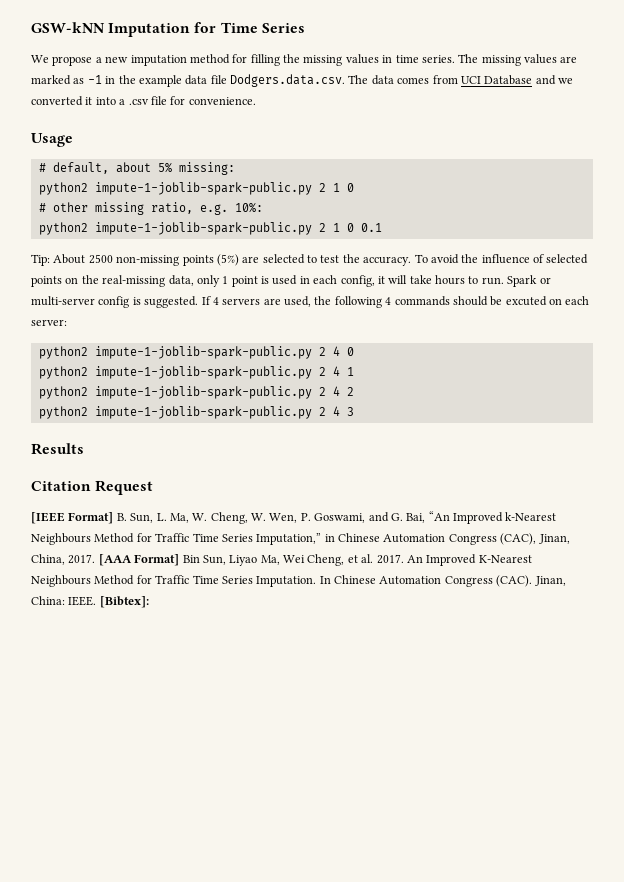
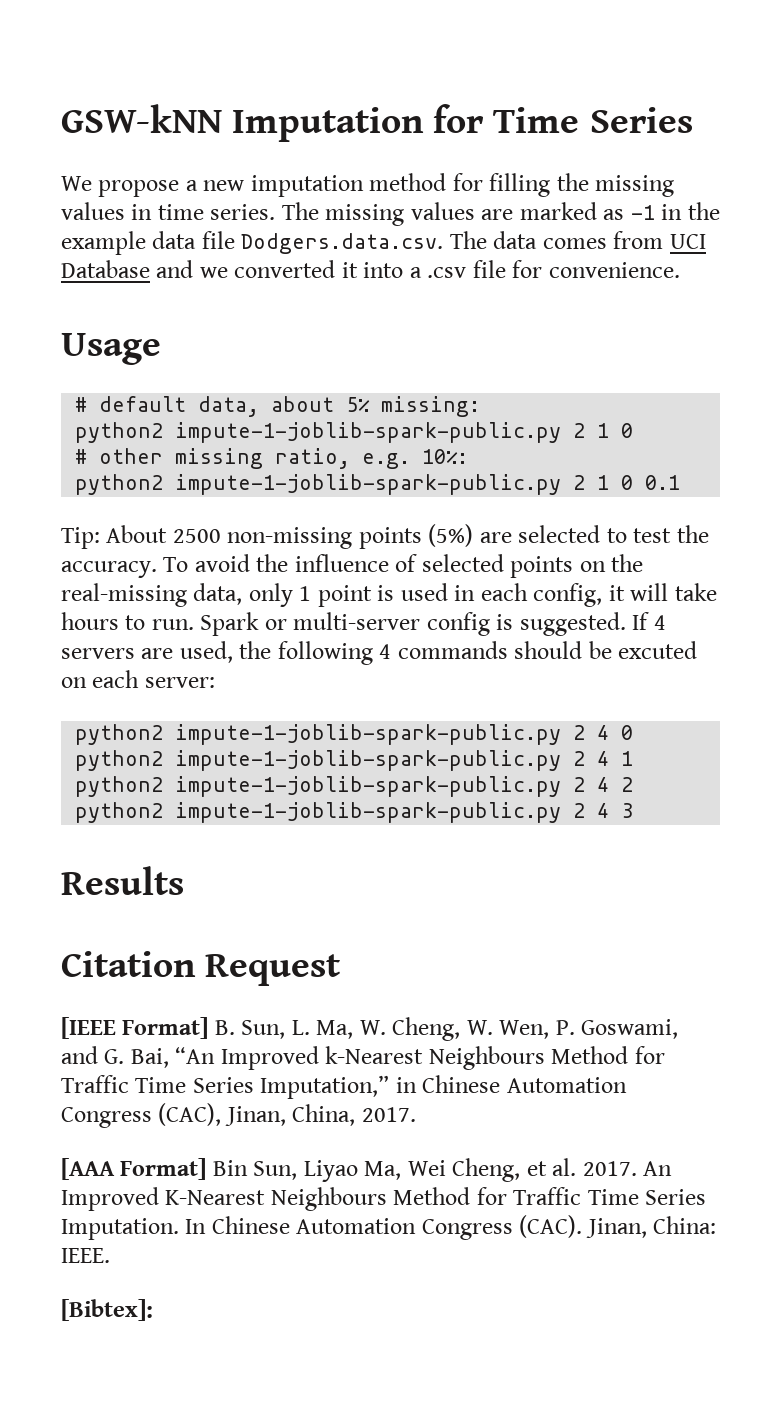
- # default, about 5% missing:
+ # default data, about 5% missing:
- [IEEE Format] B. Sun, L. Ma, W. Cheng, W. Wen, P. Goswami, and G. Bai, “An Improved k-Nearest Neighbours Method for Traffic Time Series Imputation,” in Chinese Automation Congress (CAC), Jinan, China, 2017. [AAA Format] Bin Sun, Liyao Ma, Wei Cheng, et al. 2017.
+ [IEEE Format] B. Sun, L. Ma, W. Cheng, W. Wen, P. Goswami, and G. Bai, “An Improved k-Nearest Neighbours Method for Traffic Time Series Imputation,” in Chinese Automation Congress (CAC), Jinan, China, 2017.
+ [AAA Format] Bin Sun, Liyao Ma, Wei Cheng, et al. 2017.
- Jinan, China: IEEE. [Bibtex]:
+ Jinan, China: IEEE.
+ [Bibtex]:

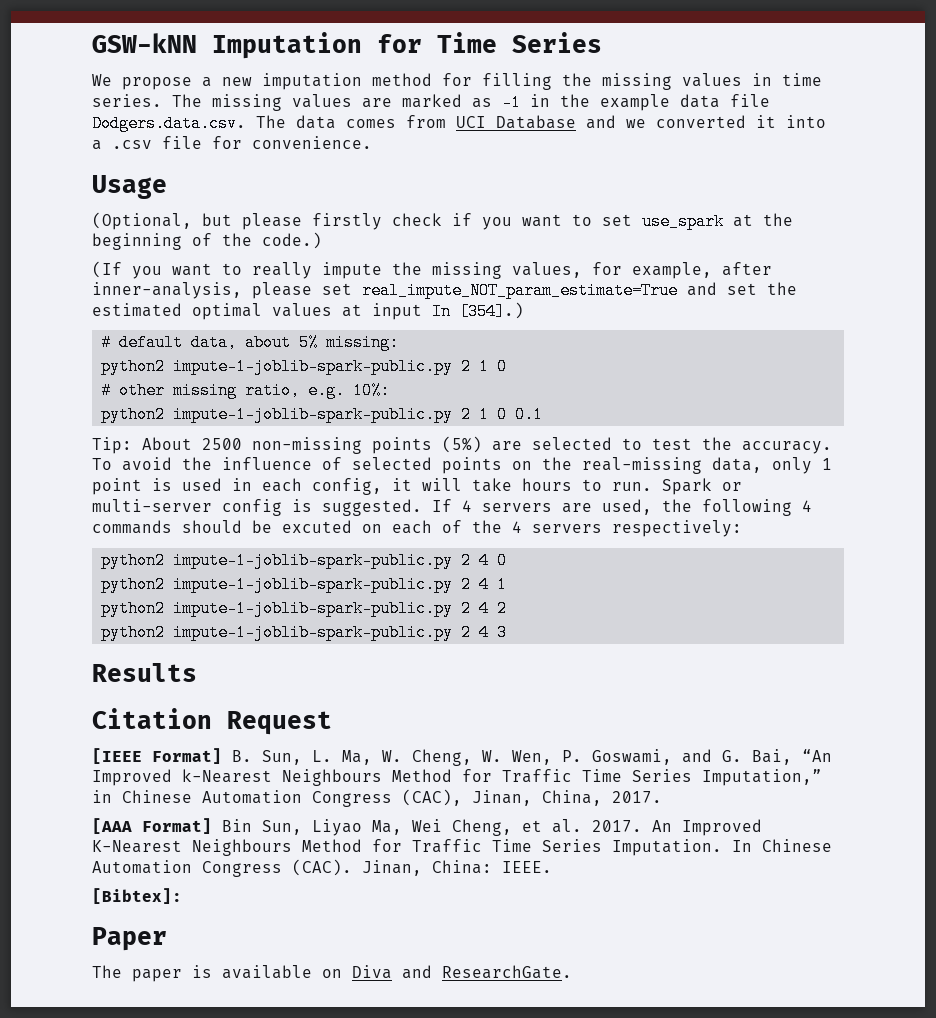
+ (Optional, but please firstly check if you want to set use_spark at the beginning of the code.)
+ (If you want to really impute the missing values, for example, after inner-analysis, please set real_impute_NOT_param_estimate=True and set the estimated optimal values at input In [354].)
- If 4 servers are used, the following 4 commands should be excuted on each server:
+ If 4 servers are used, the following 4 commands should be excuted on each of the 4 servers respectively:
+ Paper
+ The paper is available on Diva and ResearchGate.

